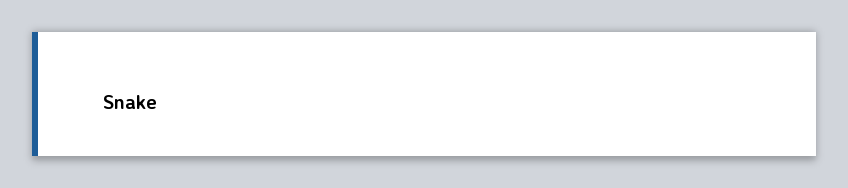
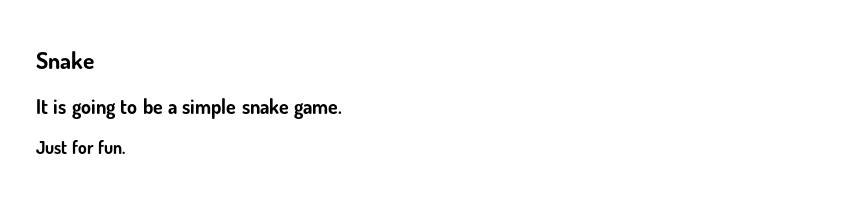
+ It is going to be a simple snake game.
+ Just for fun.

